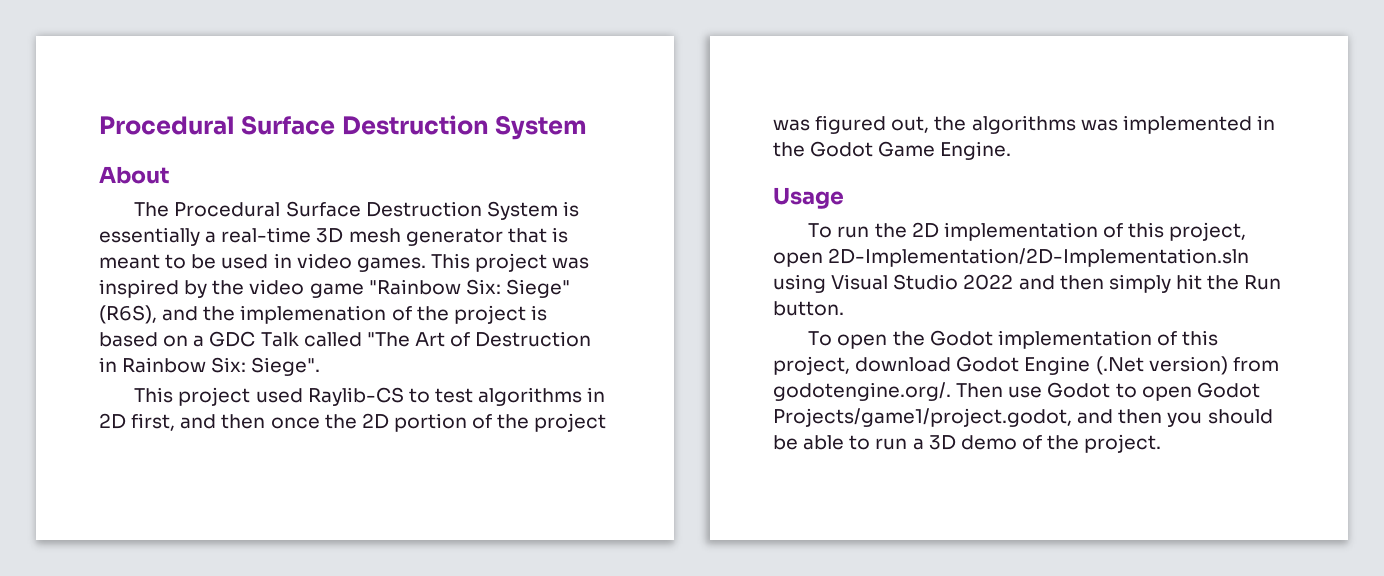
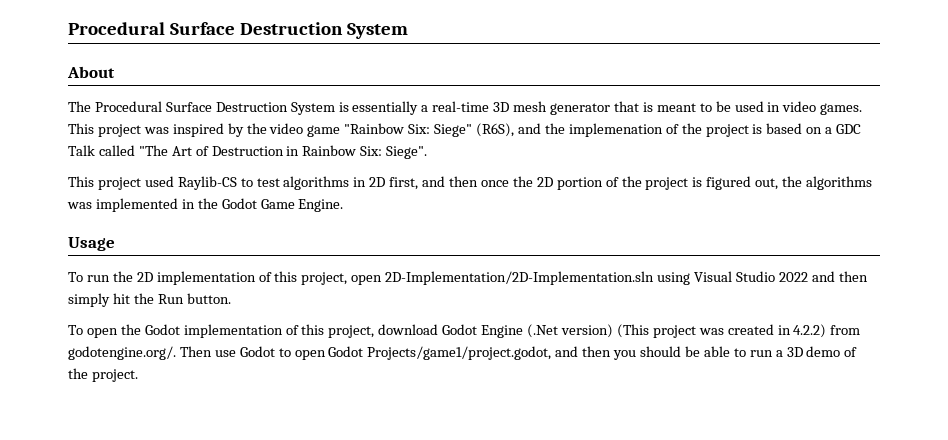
- This project used Raylib-CS to test algorithms in 2D first, and then once the 2D portion of the project was figured out, the algorithms was implemented in the Godot Game Engine.
+ This project used Raylib-CS to test algorithms in 2D first, and then once the 2D portion of the project is figured out, the algorithms was implemented in the Godot Game Engine.
- To open the Godot implementation of this project, download Godot Engine (.Net version) from godotengine.org/. Then use Godot to open Godot Projects/game1/project.godot, and then you should be able to run a 3D demo of the project.
+ To open the Godot implementation of this project, download Godot Engine (.Net version) (This project was created in 4.2.2) from godotengine.org/. Then use Godot to open Godot Projects/game1/project.godot, and then you should be able to run a 3D demo of the project.

